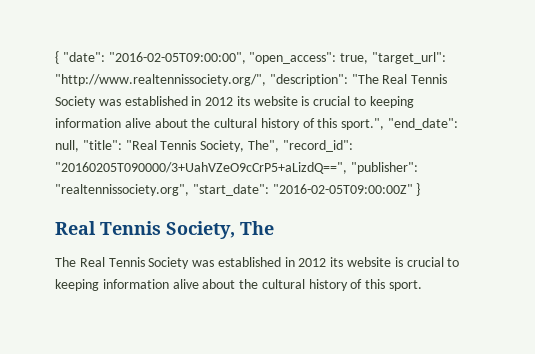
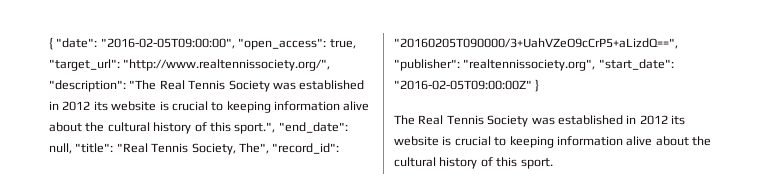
- Real Tennis Society, The

